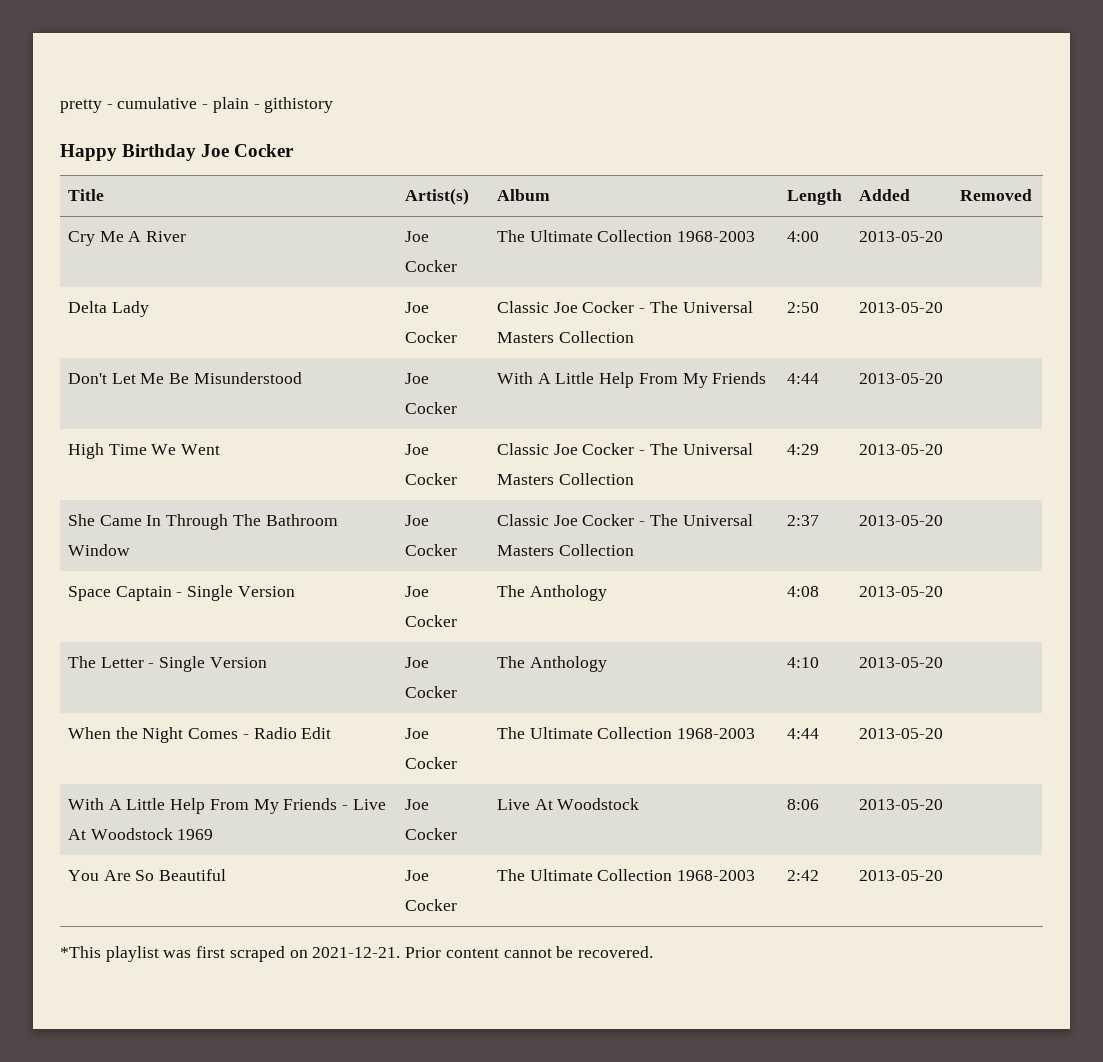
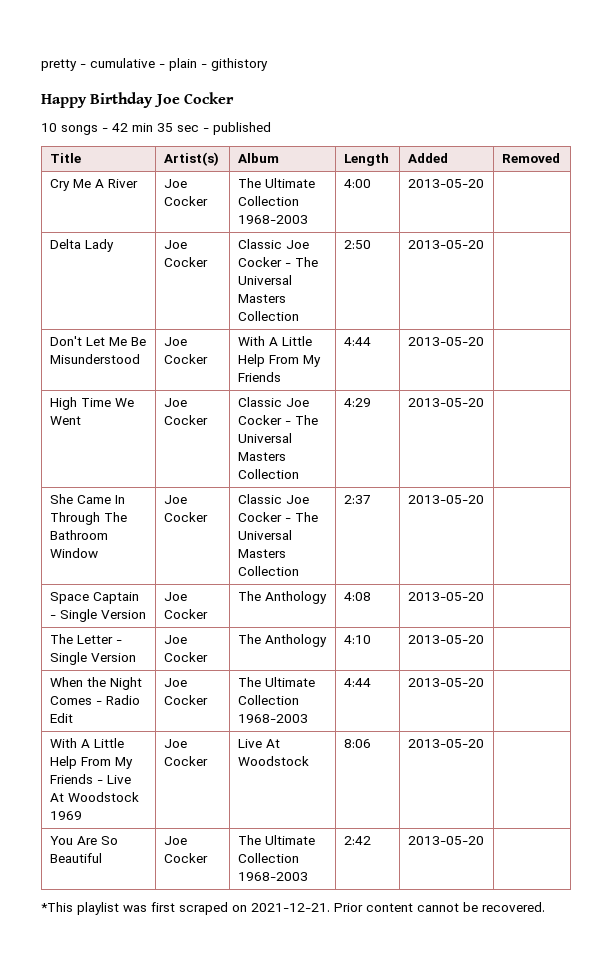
+ 10 songs - 42 min 35 sec - published

